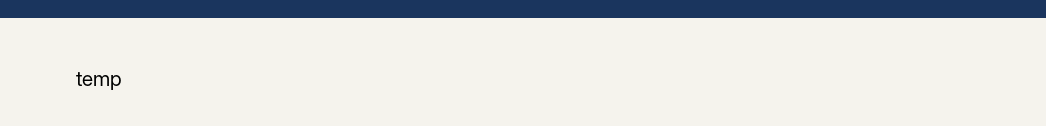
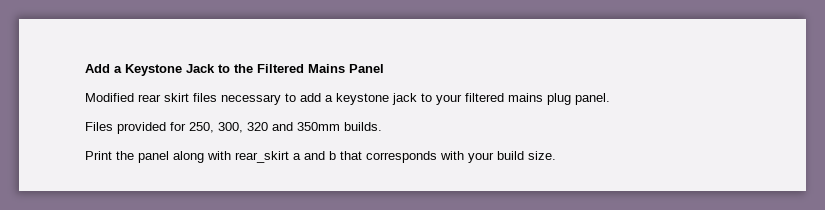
- temp
+ Add a Keystone Jack to the Filtered Mains Panel
+ Modified rear skirt files necessary to add a keystone jack to your filtered mains plug panel.
+ Files provided for 250, 300, 320 and 350mm builds.
+ Print the panel along with rear_skirt a and b that corresponds with your build size.

